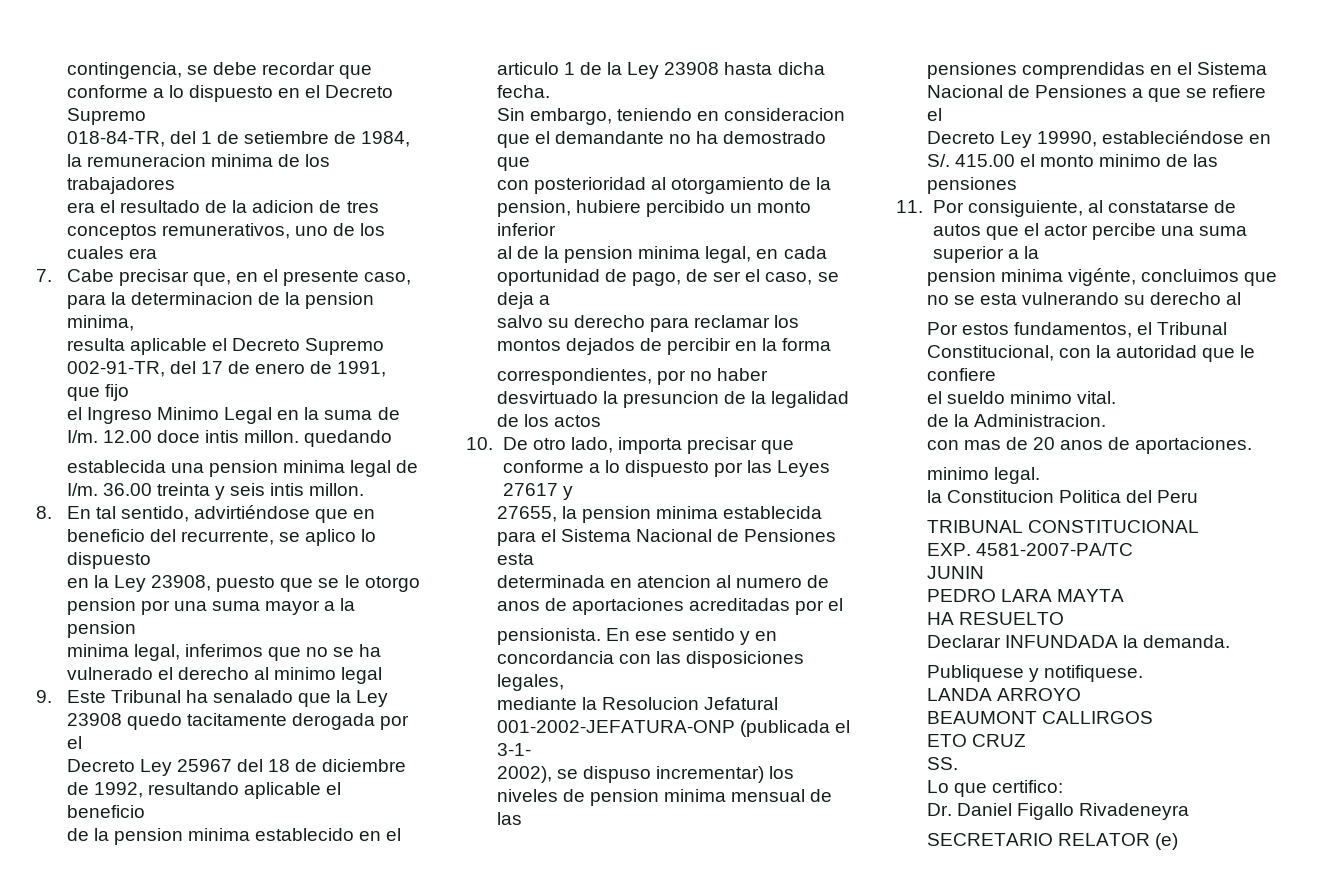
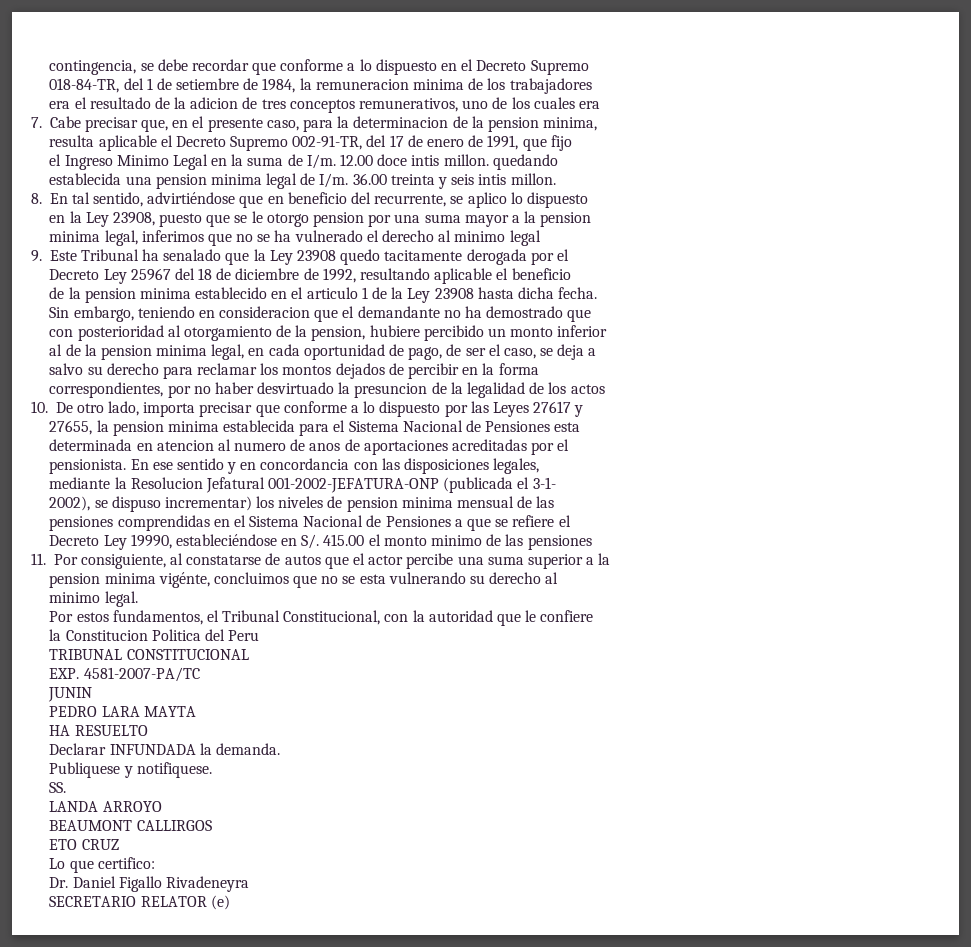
+ minimo legal.
- el sueldo minimo vital.
- de la Administracion.
- con mas de 20 anos de aportaciones.
- minimo legal.
+ SS.
- SS.

